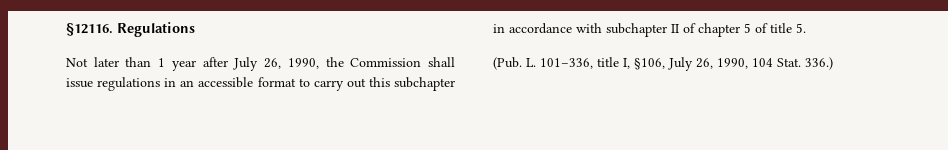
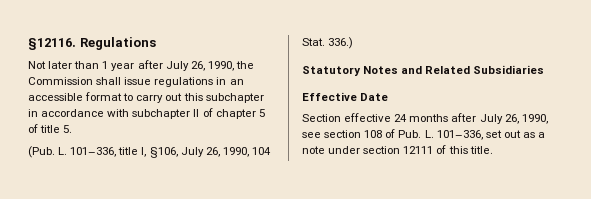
+ Statutory Notes and Related Subsidiaries
+ Effective Date
+ Section effective 24 months after July 26, 1990, see section 108 of Pub. L. 101–336, set out as a note under section 12111 of this title.

